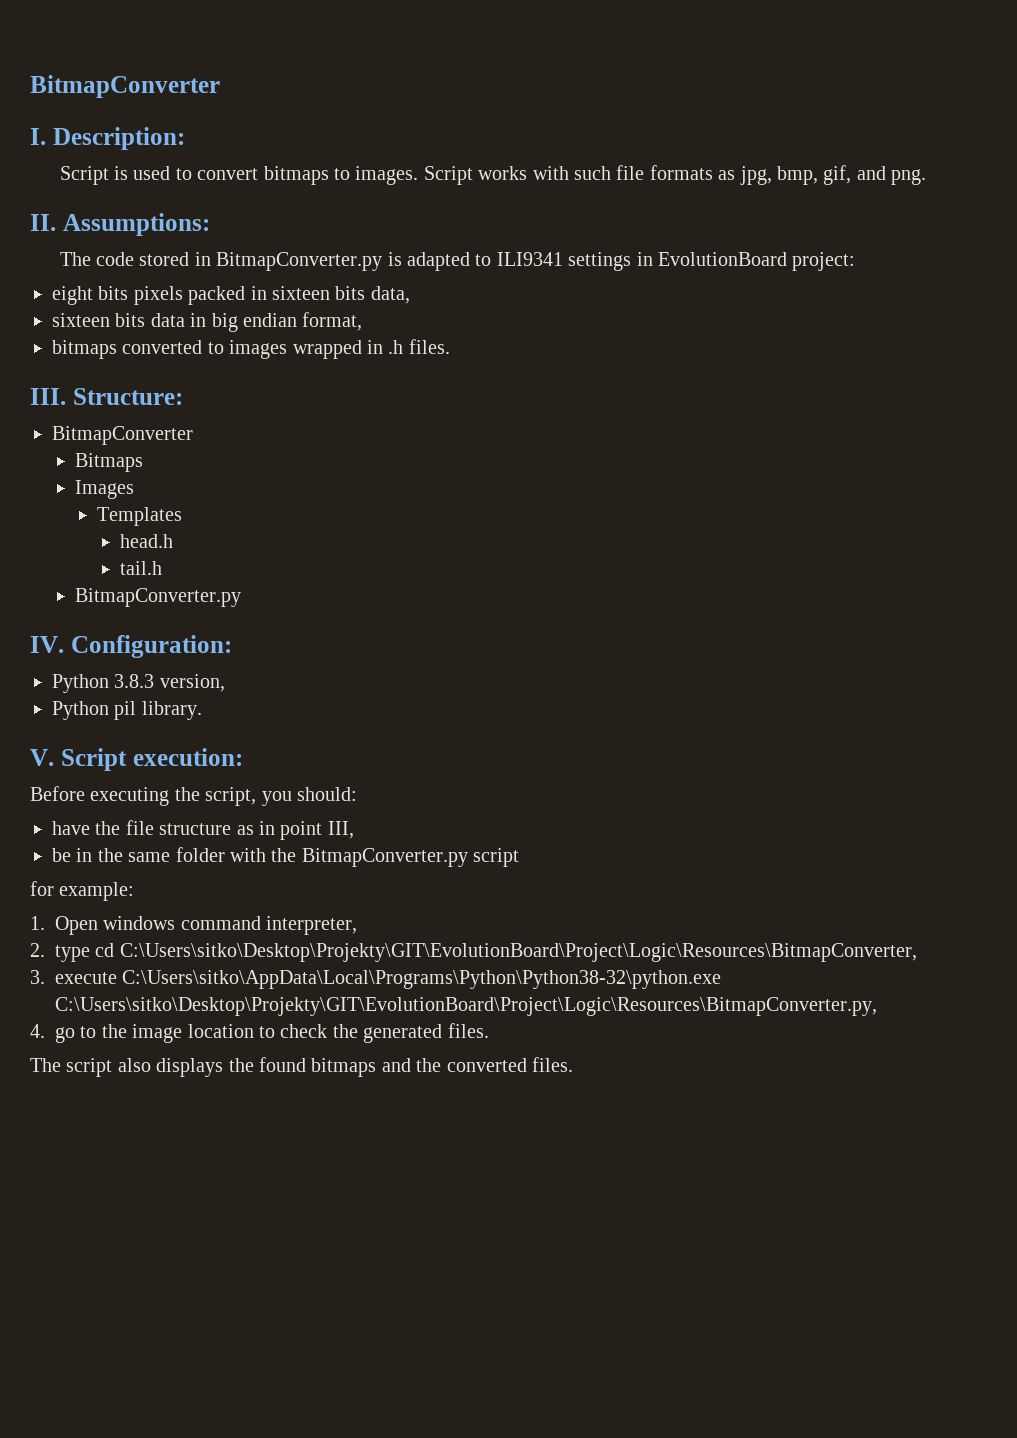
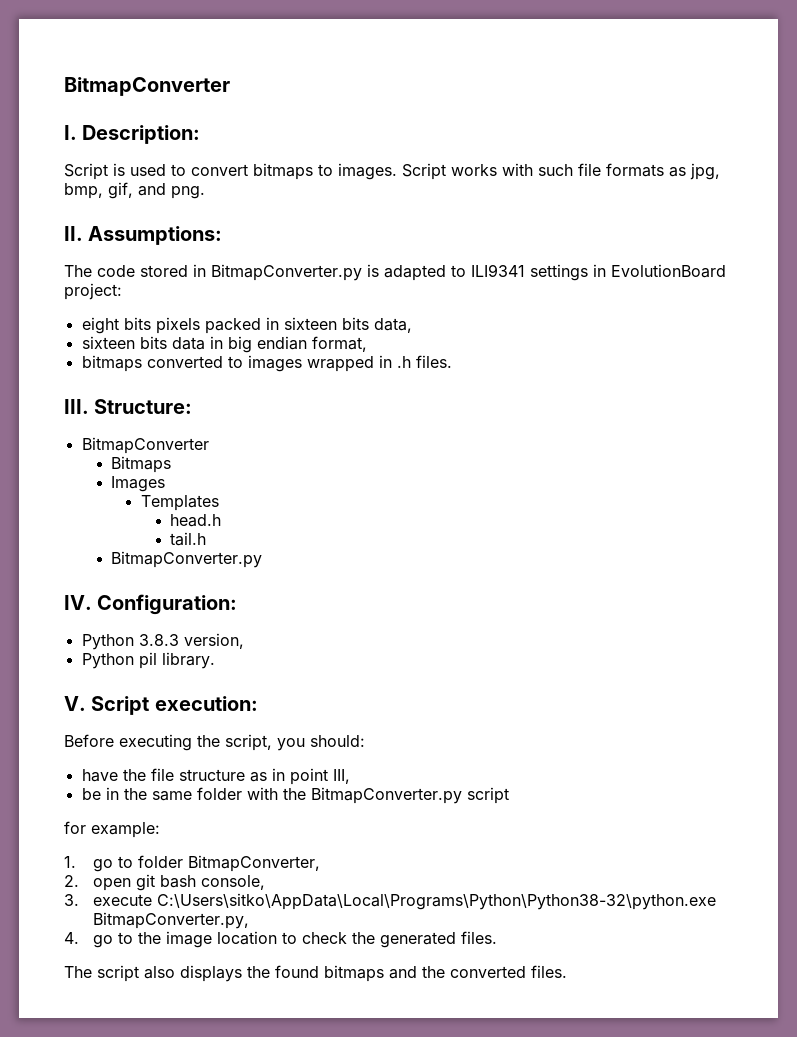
- 1. Open windows command interpreter,
- 2. type cd C:\Users\sitko\Desktop\Projekty\GIT\EvolutionBoard\Project\Logic\Resources\BitmapConverter,
+ 1. go to folder BitmapConverter,
+ 2. open git bash console,
- 3. execute C:\Users\sitko\AppData\Local\Programs\Python\Python38-32\python.exe C:\Users\sitko\Desktop\Projekty\GIT\EvolutionBoard\Project\Logic\Resources\BitmapConverter.py,
+ 3. execute C:\Users\sitko\AppData\Local\Programs\Python\Python38-32\python.exe BitmapConverter.py,

